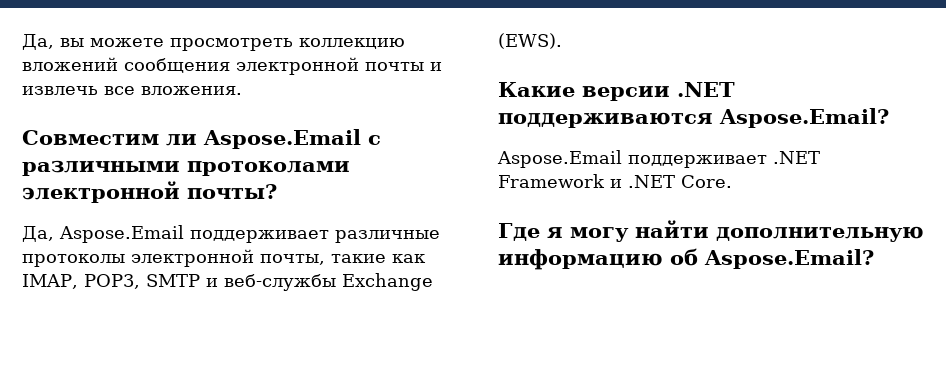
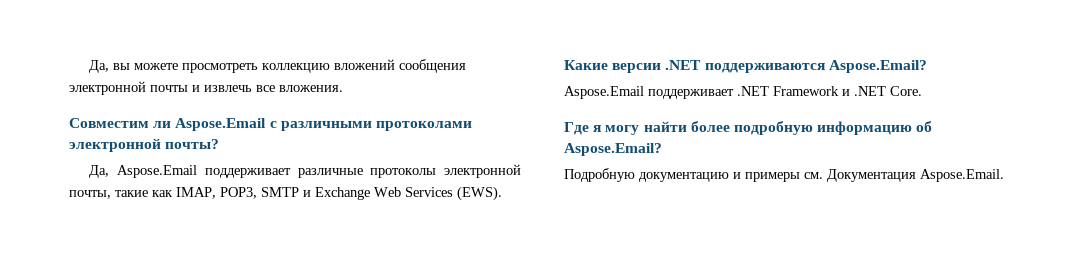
- Да, Aspose.Email поддерживает различные протоколы электронной почты, такие как IMAP, POP3, SMTP и веб-службы Exchange (EWS).
+ Да, Aspose.Email поддерживает различные протоколы электронной почты, такие как IMAP, POP3, SMTP и Exchange Web Services (EWS).
- Где я могу найти дополнительную информацию об Aspose.Email?
+ Где я могу найти более подробную информацию об Aspose.Email?
+ Подробную документацию и примеры см. Документация Aspose.Email.

